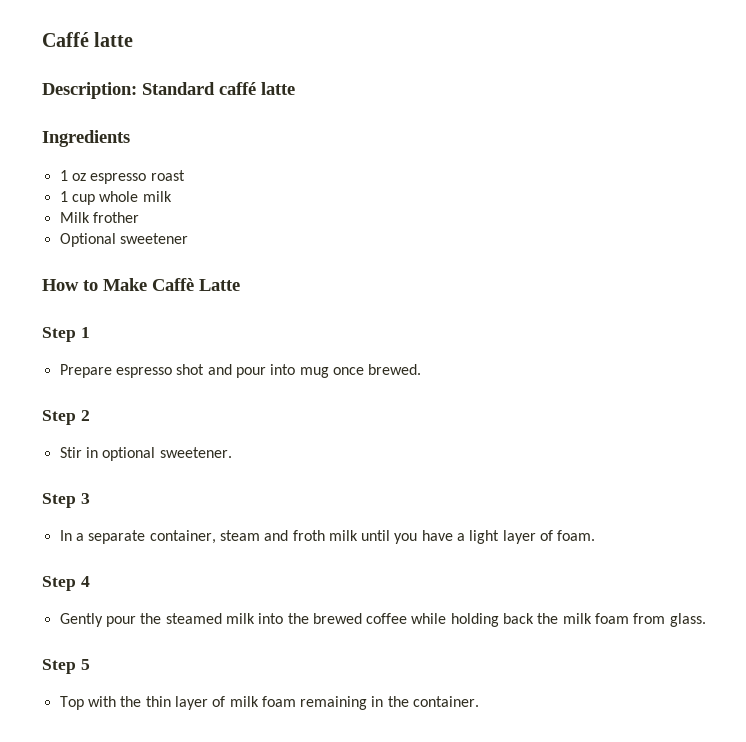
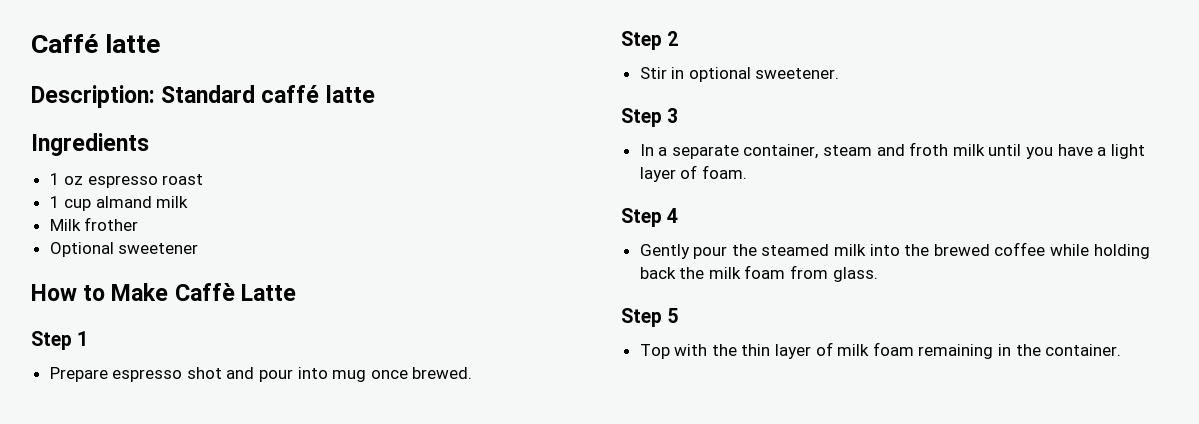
- 1 cup whole milk
+ 1 cup almand milk

